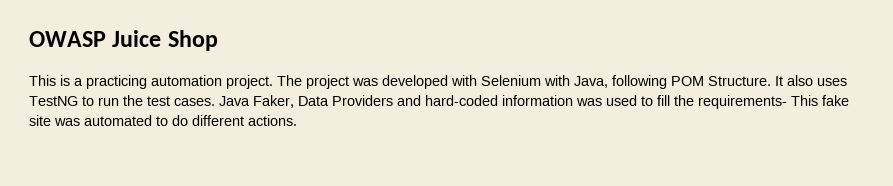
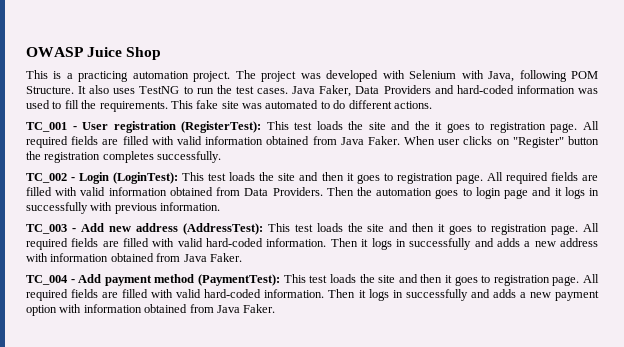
- Java Faker, Data Providers and hard-coded information was used to fill the requirements- This fake site was automated to do different actions.
+ Java Faker, Data Providers and hard-coded information was used to fill the requirements. This fake site was automated to do different actions.
+ TC_001 - User registration (RegisterTest): This test loads the site and the it goes to registration page. All required fields are filled with valid information obtained from Java Faker. When user clicks on "Register" button the registration completes successfully.
+ TC_002 - Login (LoginTest): This test loads the site and then it goes to registration page. All required fields are filled with valid information obtained from Data Providers. Then the automation goes to login page and it logs in successfully with previous information.
+ TC_003 - Add new address (AddressTest): This test loads the site and then it goes to registration page. All required fields are filled with valid hard-coded information. Then it logs in successfully and adds a new address with information obtained from Java Faker.
+ TC_004 - Add payment method (PaymentTest): This test loads the site and then it goes to registration page. All required fields are filled with valid hard-coded information. Then it logs in successfully and adds a new payment option with information obtained from Java Faker.

